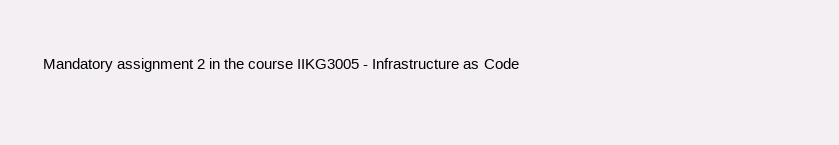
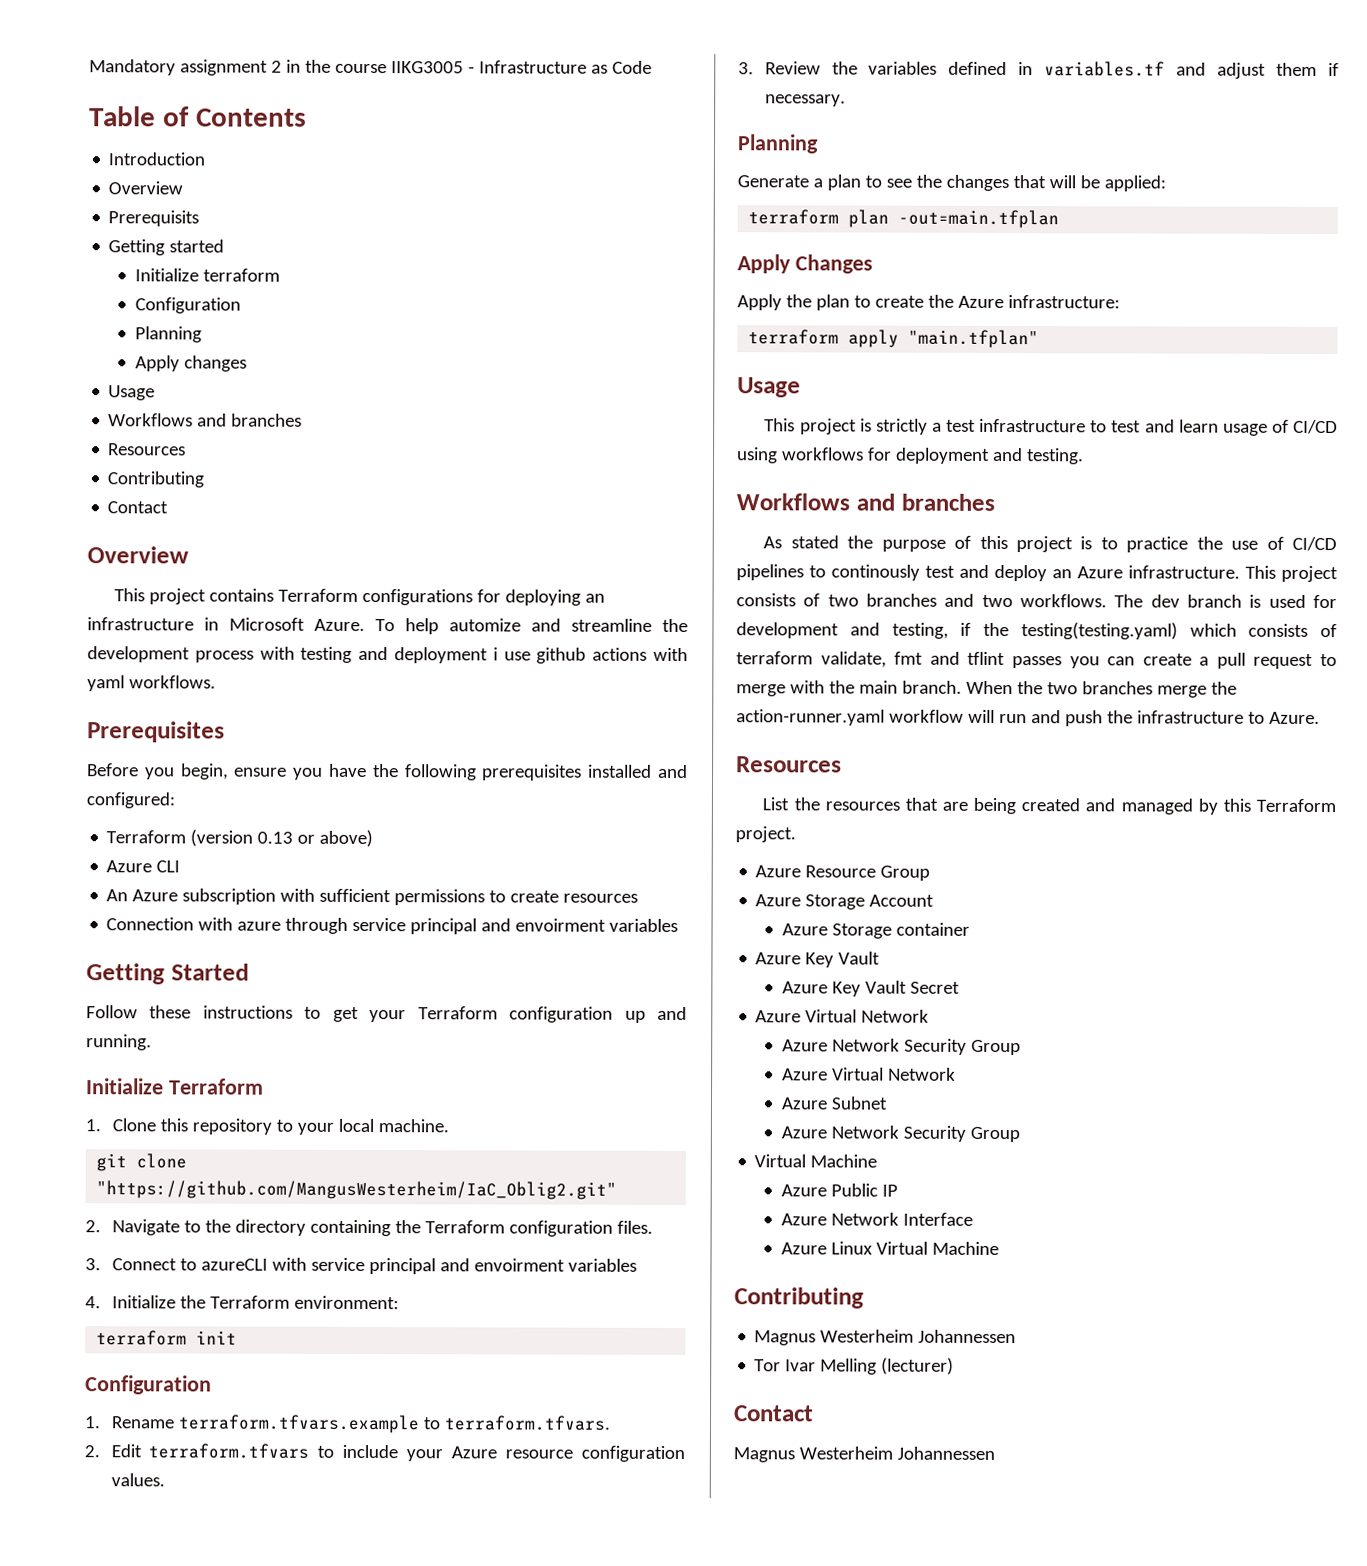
+ Table of Contents
+ Introduction
+ Overview
+ Prerequisits
+ Getting started
+ Initialize terraform
+ Configuration
+ Planning
+ Apply changes
+ Usage
+ Workflows and branches
+ Resources
+ Contributing
+ Contact
+ Overview
+ This project contains Terraform configurations for deploying an infrastructure in Microsoft Azure. To help automize and streamline the development process with testing and deployment i use github actions with yaml workflows.
+ Prerequisites
+ Before you begin, ensure you have the following prerequisites installed and configured:
+ Terraform (version 0.13 or above)
+ Azure CLI
+ An Azure subscription with sufficient permissions to create resources
+ Connection with azure through service principal and envoirment variables
+ Getting Started
+ Follow these instructions to get your Terraform configuration up and running.
+ Initialize Terraform
+ 1. Clone this repository to your local machine.
+ git clone "https://github.com/MangusWesterheim/IaC_Oblig2.git"
+ 2. Navigate to the directory containing the Terraform configuration files.
+ 3. Connect to azureCLI with service principal and envoirment variables
+ 4. Initialize the Terraform environment:
+ terraform init
+ Configuration
+ 1. Rename terraform.tfvars.example to terraform.tfvars.
+ 2. Edit terraform.tfvars to include your Azure resource configuration values.
+ 3. Review the variables defined in variables.tf and adjust them if necessary.
+ Planning
+ Generate a plan to see the changes that will be applied:
+ terraform plan -out=main.tfplan
+ Apply Changes
+ Apply the plan to create the Azure infrastructure:
+ terraform apply "main.tfplan"
+ Usage
+ This project is strictly a test infrastructure to test and learn usage of CI/CD using workflows for deployment and testing.
+ Workflows and branches
+ As stated the purpose of this project is to practice the use of CI/CD pipelines to continously test and deploy an Azure infrastructure. This project consists of two branches and two workflows. The dev branch is used for development and testing, if the testing(testing.yaml) which consists of terraform validate, fmt and tflint passes you can create a pull request to merge with the main branch. When the two branches merge the action-runner.yaml workflow will run and push the infrastructure to Azure.
+ Resources
+ List the resources that are being created and managed by this Terraform project.
+ Azure Resource Group
+ Azure Storage Account
+ Azure Storage container
+ Azure Key Vault
+ Azure Key Vault Secret
+ Azure Virtual Network
+ Azure Network Security Group
+ Azure Virtual Network
+ Azure Subnet
+ Azure Network Security Group
+ Virtual Machine
+ Azure Public IP
+ Azure Network Interface
+ Azure Linux Virtual Machine
+ Contributing
+ Magnus Westerheim Johannessen
+ Tor Ivar Melling (lecturer)
+ Contact
+ Magnus Westerheim Johannessen

